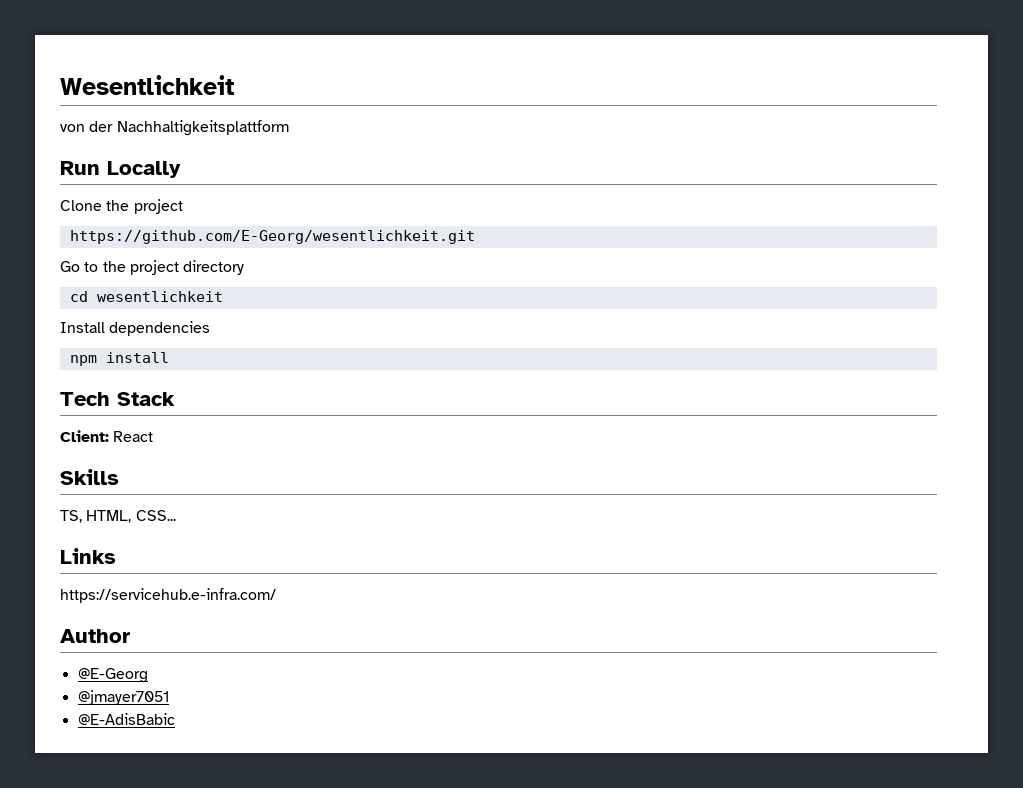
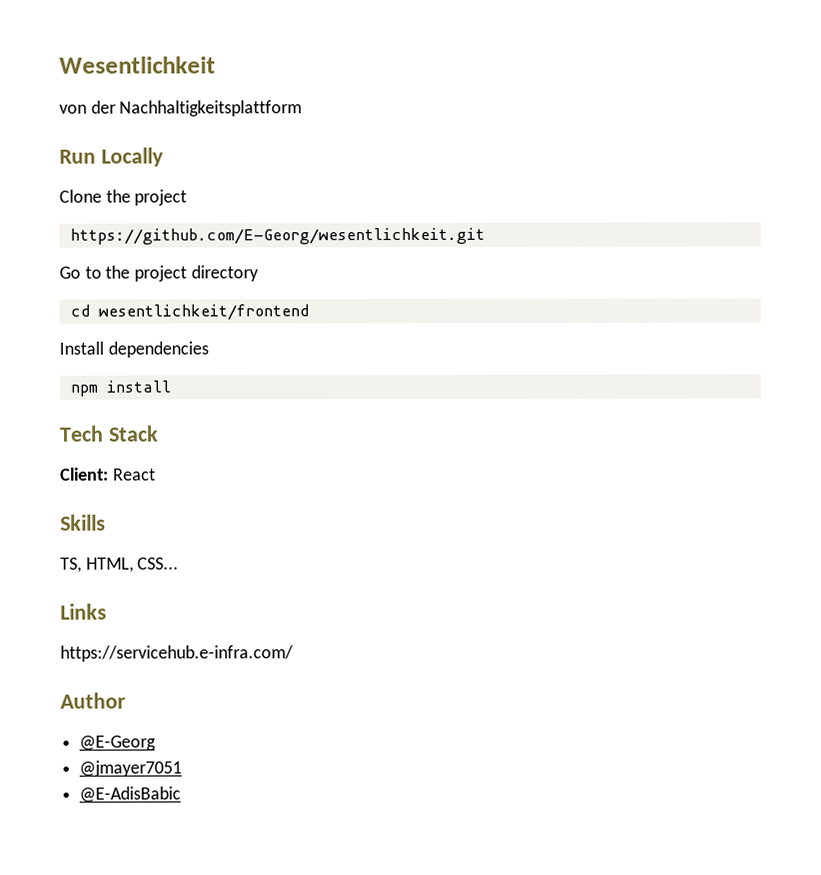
- cd wesentlichkeit
+ cd wesentlichkeit/frontend

